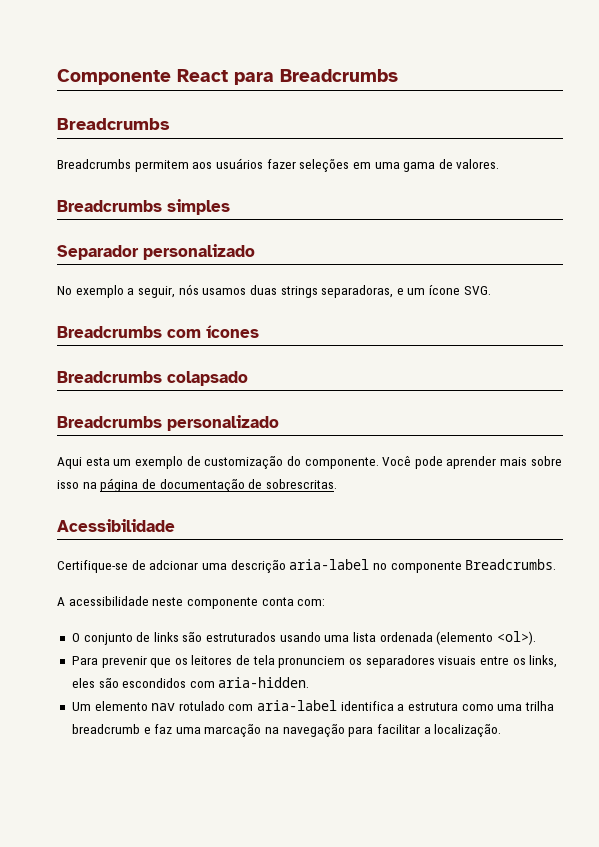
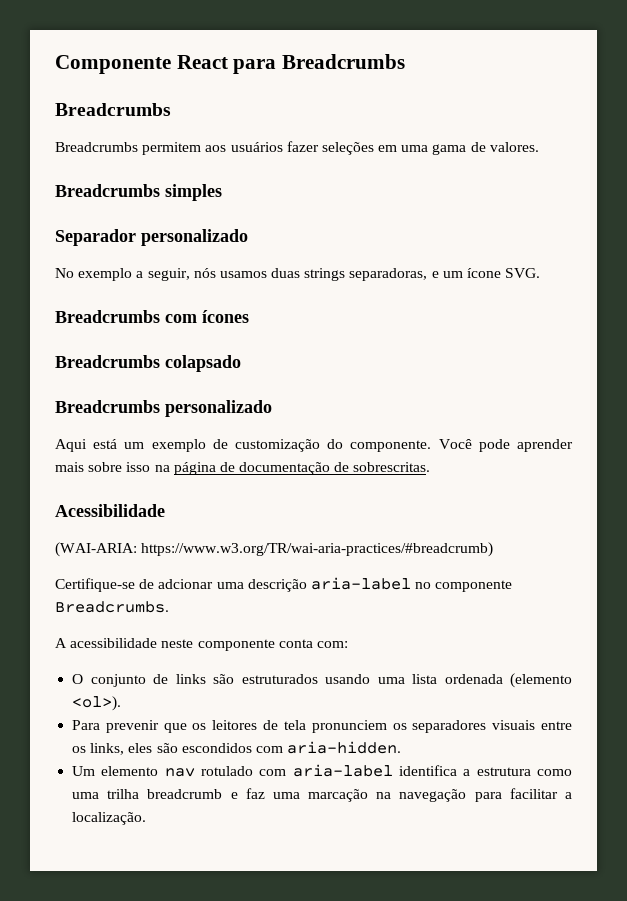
- Aqui esta um exemplo de customização do componente.
+ Aqui está um exemplo de customização do componente.
+ (WAI-ARIA: https://www.w3.org/TR/wai-aria-practices/#breadcrumb)

